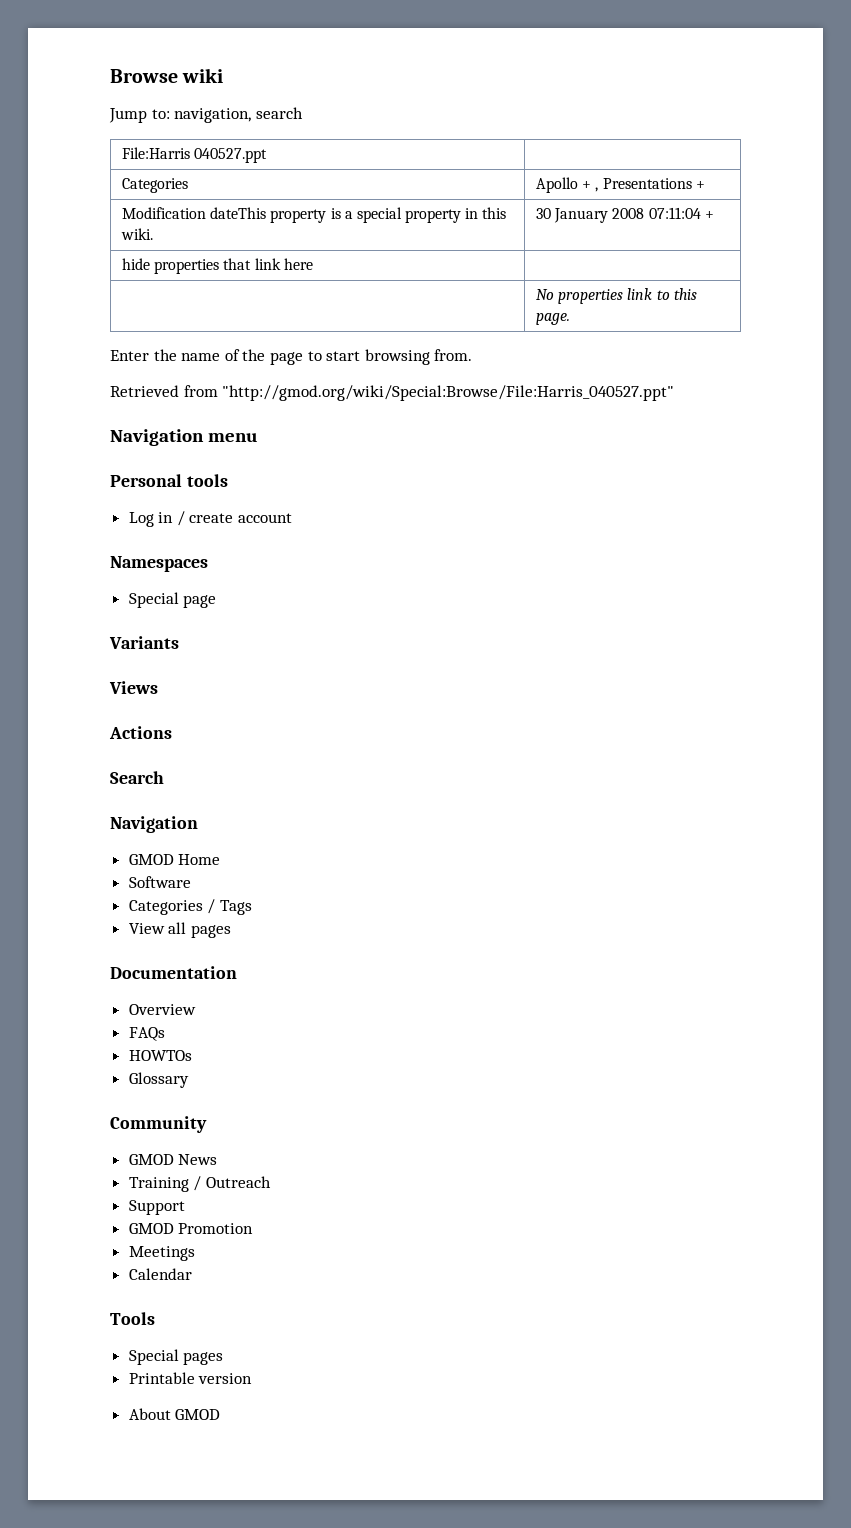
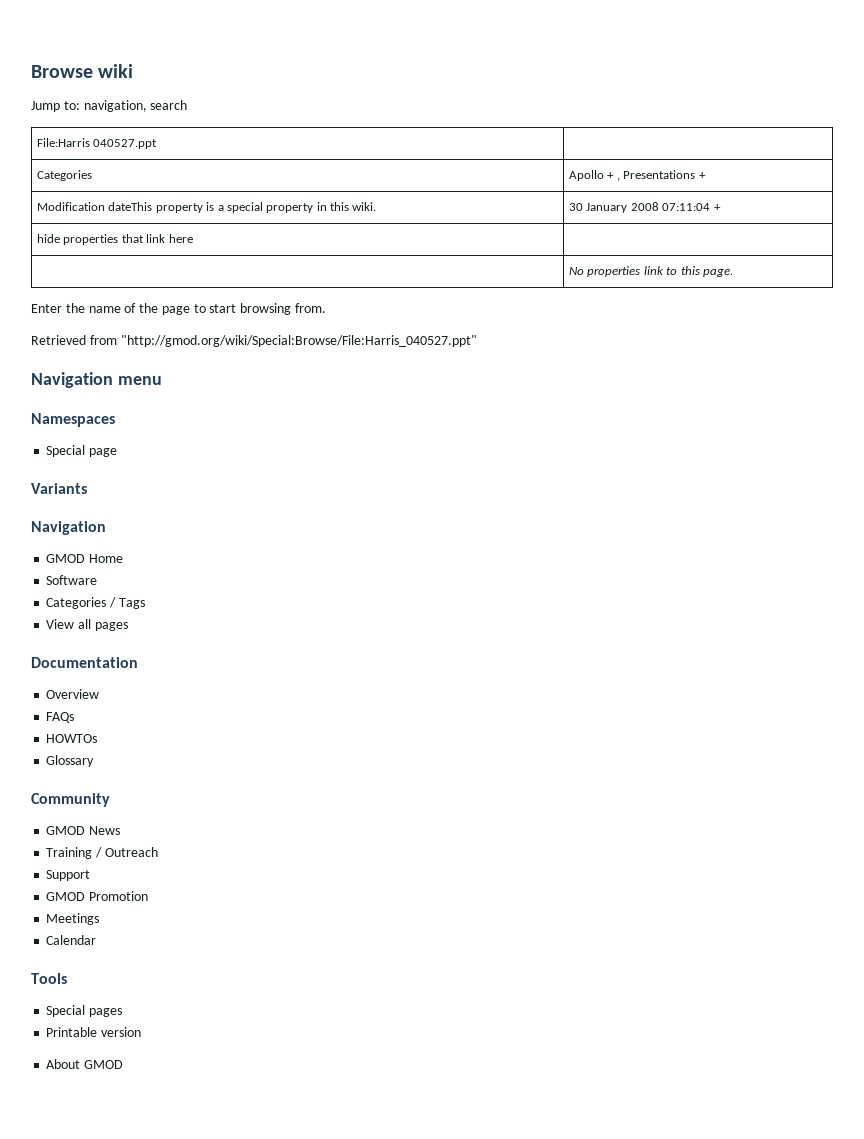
- Personal tools
- Log in / create account
- Views
- Actions
- Search

